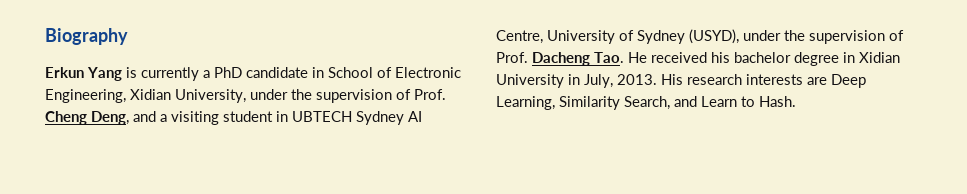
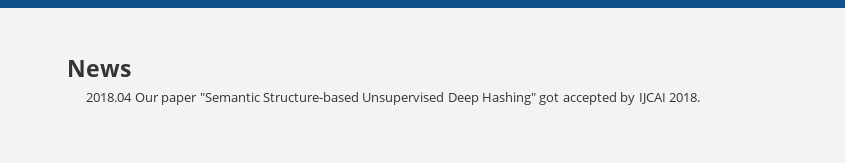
- Biography
- Erkun Yang is currently a PhD candidate in School of Electronic Engineering, Xidian University, under the supervision of Prof. Cheng Deng, and a visiting student in UBTECH Sydney AI Centre, University of Sydney (USYD), under the supervision of Prof. Dacheng Tao. He received his bachelor degree in Xidian University in July, 2013. His research interests are Deep Learning, Similarity Search, and Learn to Hash.
+ News
+ 2018.04 Our paper "Semantic Structure-based Unsupervised Deep Hashing" got accepted by IJCAI 2018.

